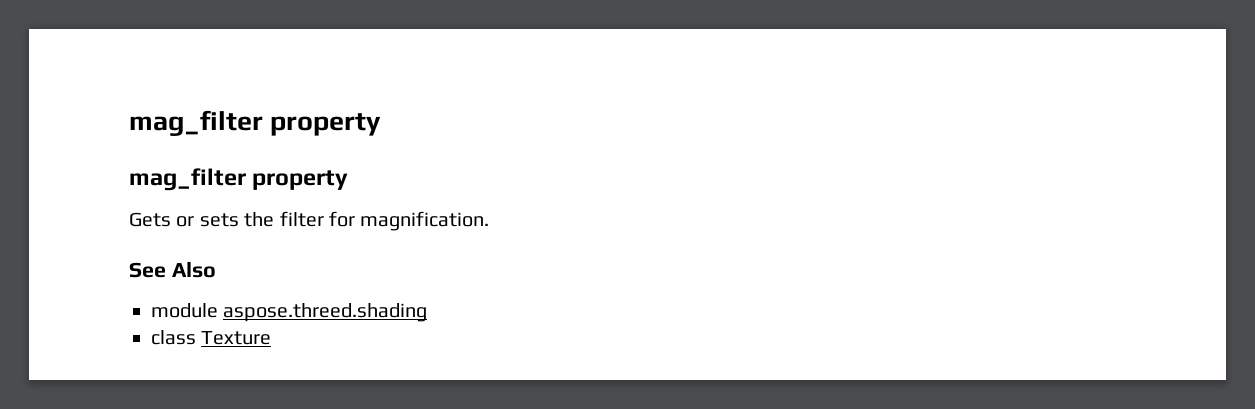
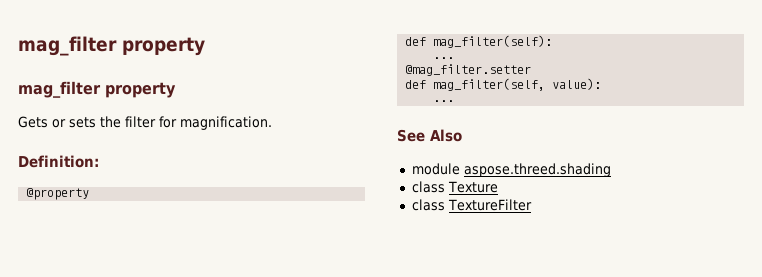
+ Definition:
+ @property
+ def mag_filter(self):
+ ...
+ @mag_filter.setter
+ def mag_filter(self, value):
+ ...
+ class TextureFilter

